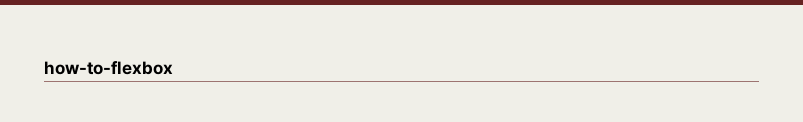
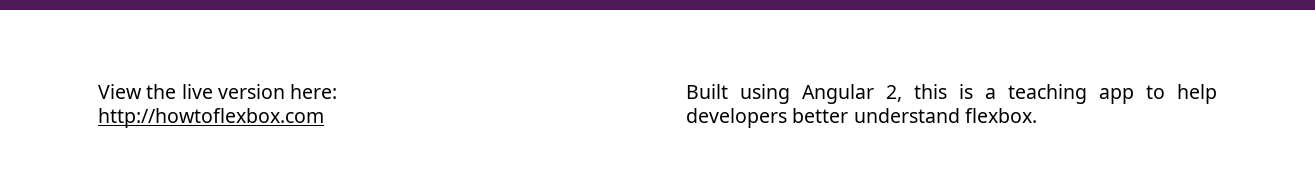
- how-to-flexbox
+ View the live version here:
+ http://howtoflexbox.com
+ Built using Angular 2, this is a teaching app to help developers better understand flexbox.

